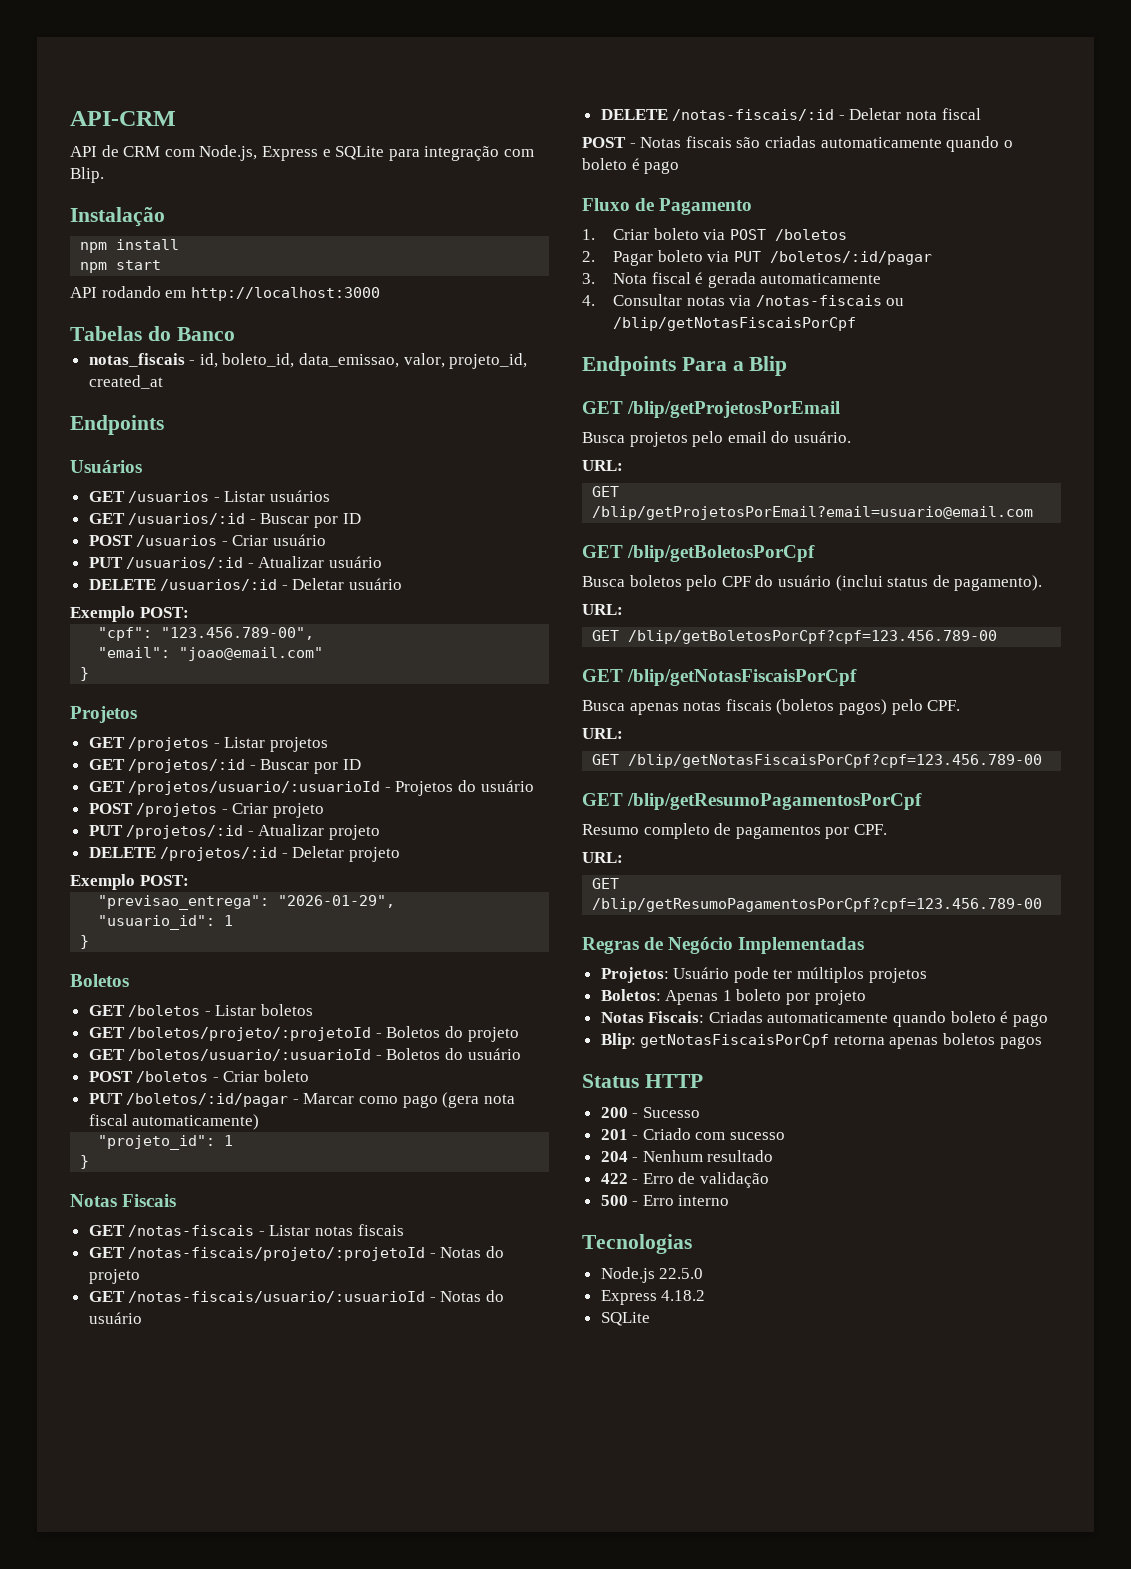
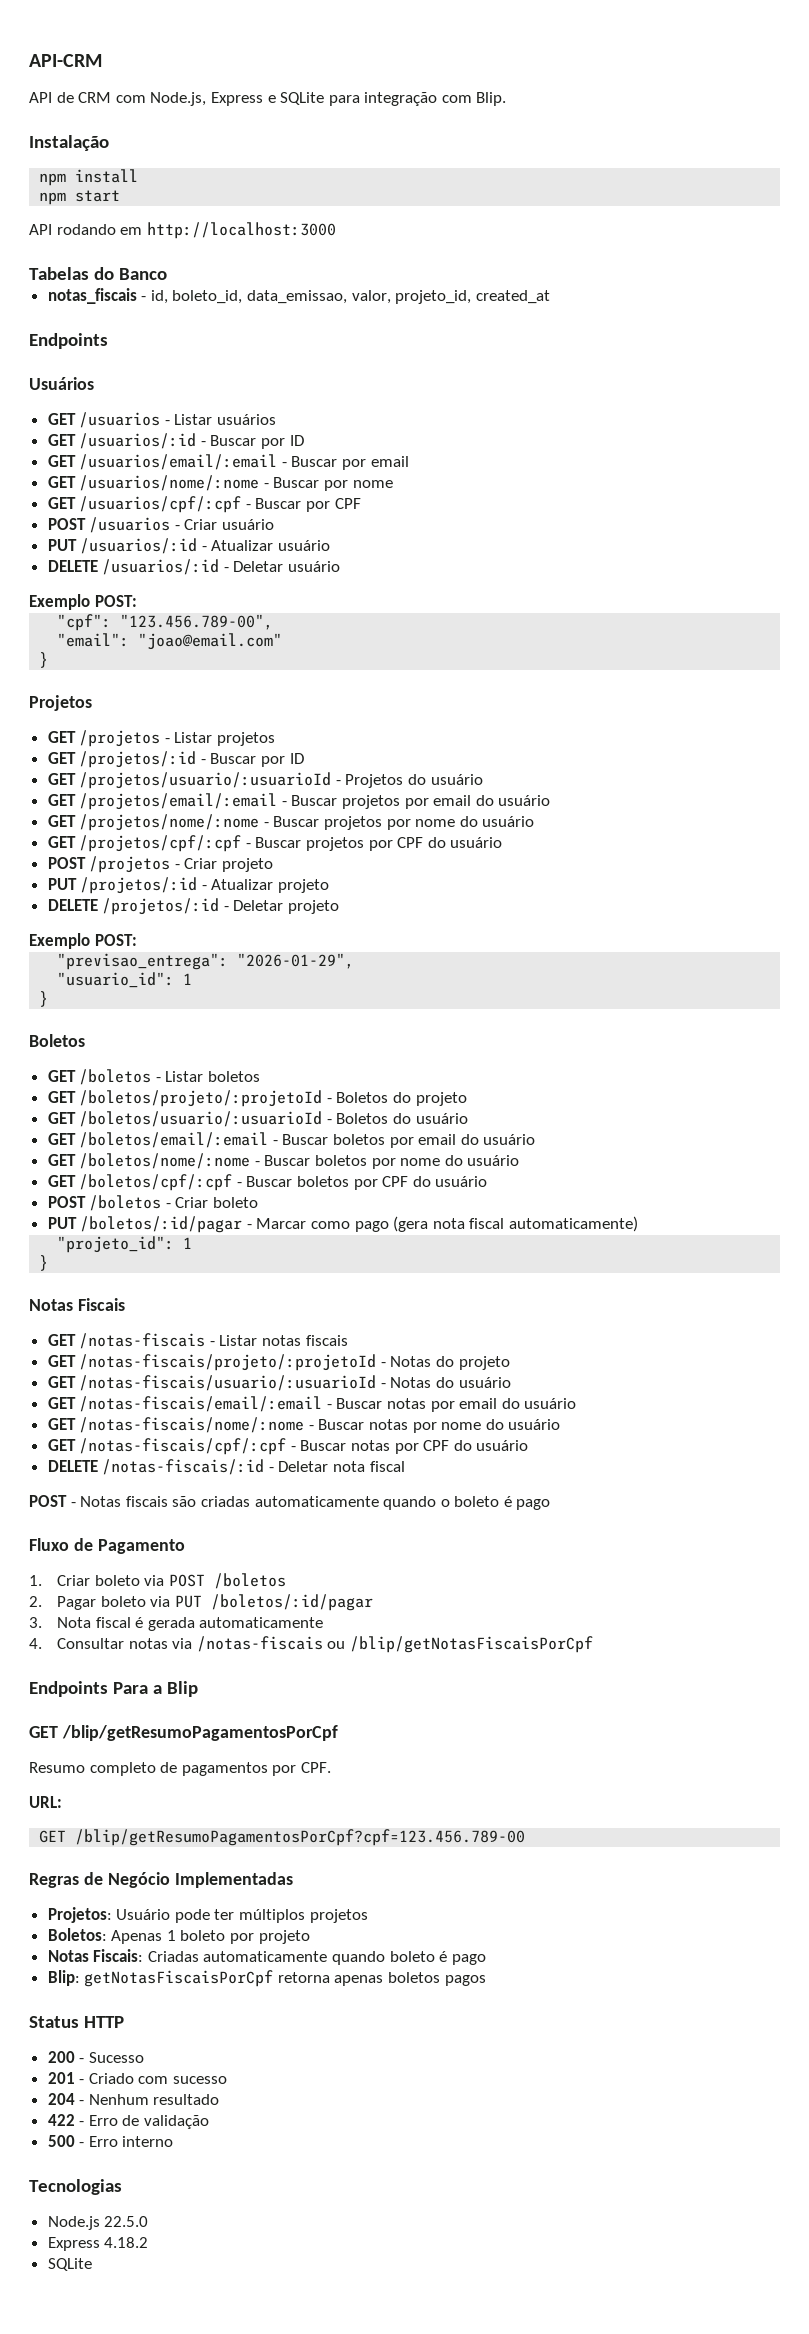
+ GET /usuarios/email/:email - Buscar por email
+ GET /usuarios/nome/:nome - Buscar por nome
+ GET /usuarios/cpf/:cpf - Buscar por CPF
+ GET /projetos/email/:email - Buscar projetos por email do usuário
+ GET /projetos/nome/:nome - Buscar projetos por nome do usuário
+ GET /projetos/cpf/:cpf - Buscar projetos por CPF do usuário
+ GET /boletos/email/:email - Buscar boletos por email do usuário
+ GET /boletos/nome/:nome - Buscar boletos por nome do usuário
+ GET /boletos/cpf/:cpf - Buscar boletos por CPF do usuário
+ GET /notas-fiscais/email/:email - Buscar notas por email do usuário
+ GET /notas-fiscais/nome/:nome - Buscar notas por nome do usuário
+ GET /notas-fiscais/cpf/:cpf - Buscar notas por CPF do usuário
- GET /blip/getProjetosPorEmail
- Busca projetos pelo email do usuário.
- URL:
- GET /blip/getProjetosPorEmail?email=usuario@email.com
- GET /blip/getBoletosPorCpf
- Busca boletos pelo CPF do usuário (inclui status de pagamento).
- URL:
- GET /blip/getBoletosPorCpf?cpf=123.456.789-00
- GET /blip/getNotasFiscaisPorCpf
- Busca apenas notas fiscais (boletos pagos) pelo CPF.
- URL:
- GET /blip/getNotasFiscaisPorCpf?cpf=123.456.789-00

